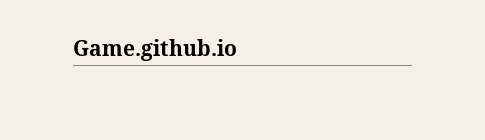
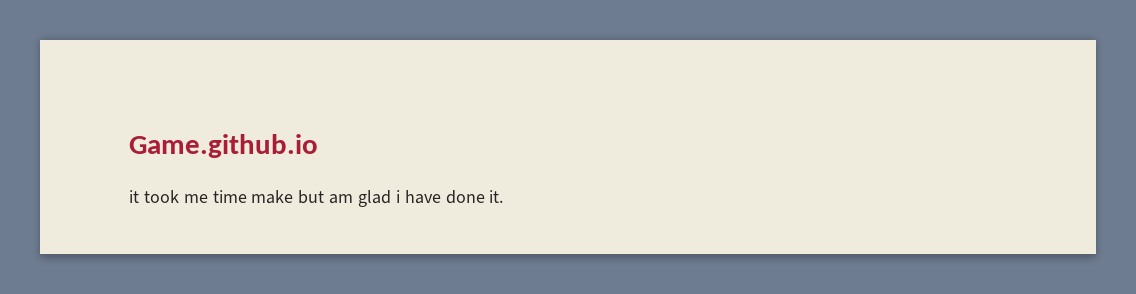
+ it took me time make but am glad i have done it.

